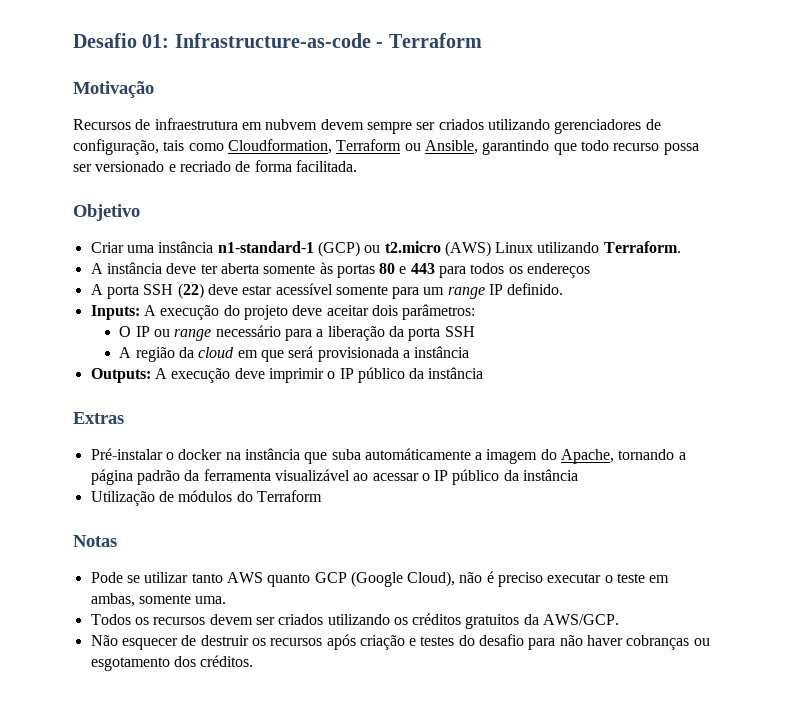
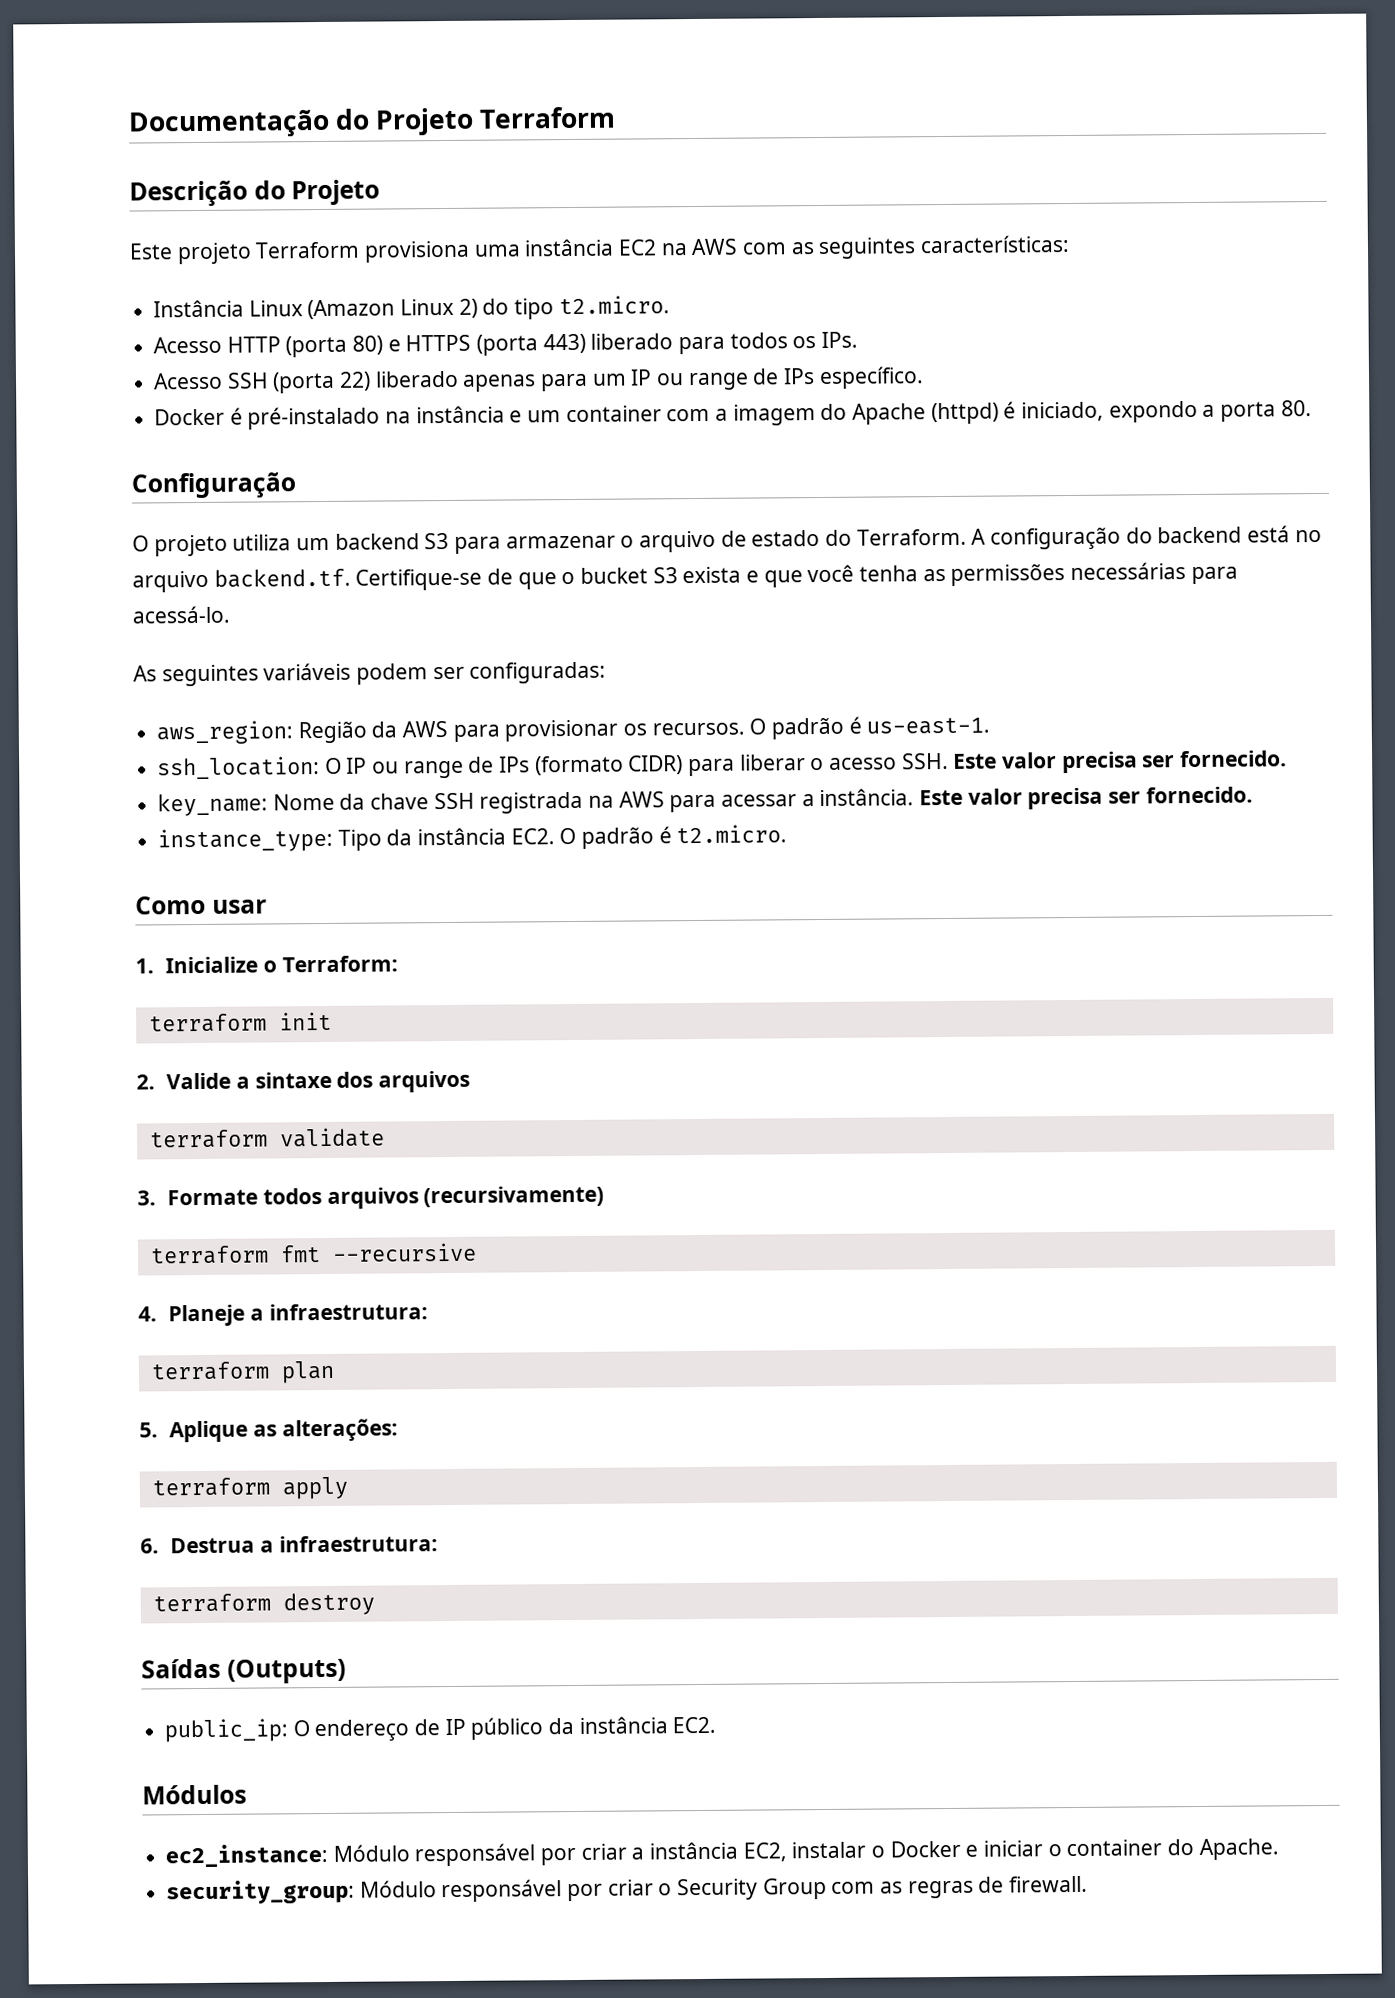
- Desafio 01: Infrastructure-as-code - Terraform
- Motivação
- Recursos de infraestrutura em nubvem devem sempre ser criados utilizando gerenciadores de configuração, tais como Cloudformation, Terraform ou Ansible, garantindo que todo recurso possa ser versionado e recriado de forma facilitada.
- Objetivo
- Criar uma instância n1-standard-1 (GCP) ou t2.micro (AWS) Linux utilizando Terraform.
- A instância deve ter aberta somente às portas 80 e 443 para todos os endereços
- A porta SSH (22) deve estar acessível somente para um range IP definido.
- Inputs: A execução do projeto deve aceitar dois parâmetros:
- O IP ou range necessário para a liberação da porta SSH
- A região da cloud em que será provisionada a instância
- Outputs: A execução deve imprimir o IP público da instância
- Extras
- Pré-instalar o docker na instância que suba automáticamente a imagem do Apache, tornando a página padrão da ferramenta visualizável ao acessar o IP público da instância
- Utilização de módulos do Terraform
- Notas
- Pode se utilizar tanto AWS quanto GCP (Google Cloud), não é preciso executar o teste em ambas, somente uma.
- Todos os recursos devem ser criados utilizando os créditos gratuitos da AWS/GCP.
- Não esquecer de destruir os recursos após criação e testes do desafio para não haver cobranças ou esgotamento dos créditos.
+ Documentação do Projeto Terraform
+ Descrição do Projeto
+ Este projeto Terraform provisiona uma instância EC2 na AWS com as seguintes características:
+ Instância Linux (Amazon Linux 2) do tipo t2.micro.
+ Acesso HTTP (porta 80) e HTTPS (porta 443) liberado para todos os IPs.
+ Acesso SSH (porta 22) liberado apenas para um IP ou range de IPs específico.
+ Docker é pré-instalado na instância e um container com a imagem do Apache (httpd) é iniciado, expondo a porta 80.
+ Configuração
+ O projeto utiliza um backend S3 para armazenar o arquivo de estado do Terraform. A configuração do backend está no arquivo backend.tf. Certifique-se de que o bucket S3 exista e que você tenha as permissões necessárias para acessá-lo.
+ As seguintes variáveis podem ser configuradas:
+ aws_region: Região da AWS para provisionar os recursos. O padrão é us-east-1.
+ ssh_location: O IP ou range de IPs (formato CIDR) para liberar o acesso SSH. Este valor precisa ser fornecido.
+ key_name: Nome da chave SSH registrada na AWS para acessar a instância. Este valor precisa ser fornecido.
+ instance_type: Tipo da instância EC2. O padrão é t2.micro.
+ Como usar
+ 1. Inicialize o Terraform:
+ terraform init
+ 2. Valide a sintaxe dos arquivos
+ terraform validate
+ 3. Formate todos arquivos (recursivamente)
+ terraform fmt --recursive
+ 4. Planeje a infraestrutura:
+ terraform plan
+ 5. Aplique as alterações:
+ terraform apply
+ 6. Destrua a infraestrutura:
+ terraform destroy
+ Saídas (Outputs)
+ public_ip: O endereço de IP público da instância EC2.
+ Módulos
+ ec2_instance: Módulo responsável por criar a instância EC2, instalar o Docker e iniciar o container do Apache.
+ security_group: Módulo responsável por criar o Security Group com as regras de firewall.

